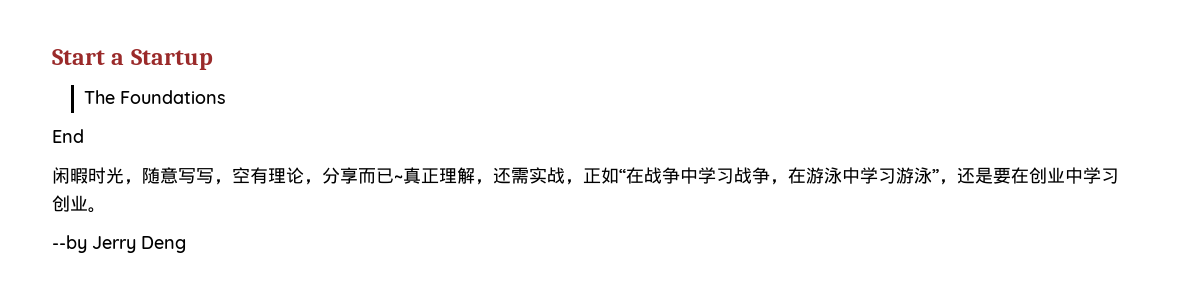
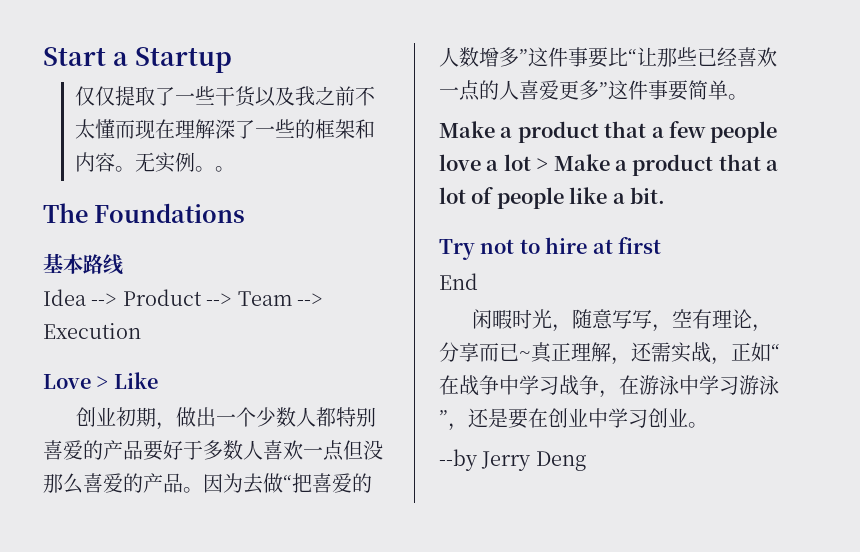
+ 仅仅提取了一些干货以及我之前不太懂而现在理解深了一些的框架和内容。无实例。。
  The Foundations
+ 基本路线
+ Idea --> Product --> Team --> Execution
+ Love > Like
+ 创业初期，做出一个少数人都特别喜爱的产品要好于多数人喜欢一点但没那么喜爱的产品。因为去做“把喜爱的人数增多”这件事要比“让那些已经喜欢一点的人喜爱更多”这件事要简单。
+ Make a product that a few people love a lot > Make a product that a lot of people like a bit.
+ Try not to hire at first

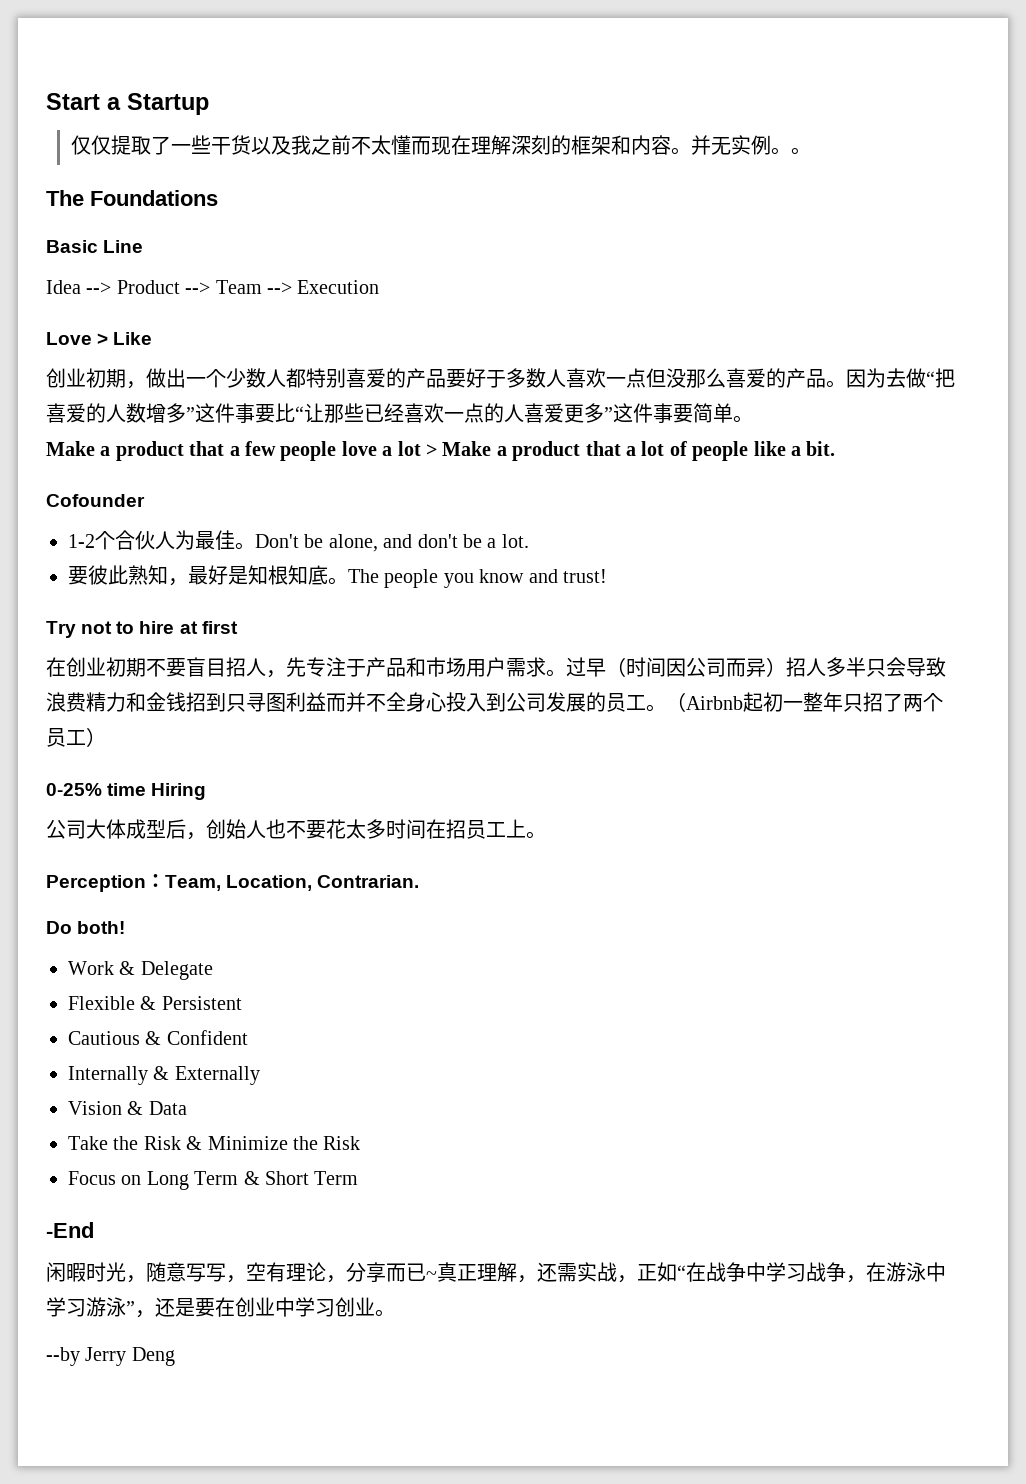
- 仅仅提取了一些干货以及我之前不太懂而现在理解深了一些的框架和内容。
+ 仅仅提取了一些干货以及我之前不太懂而现在理解深刻的框架和内容。
- 无实例。
+ 并无实例。
- 基本路线
+ Basic Line
+ Cofounder
+ 1-2个合伙人为最佳。Don't be alone, and don't be a lot.
+ 要彼此熟知，最好是知根知底。The people you know and trust!
- End
+ 在创业初期不要盲目招人，先专注于产品和市场用户需求。过早（时间因公司而异）招人多半只会导致浪费精力和金钱招到只寻图利益而并不全身心投入到公司发展的员工。（Airbnb起初一整年只招了两个员工）
+ 0-25% time Hiring
+ 公司大体成型后，创始人也不要花太多时间在招员工上。
+ Perception：Team, Location, Contrarian.
+ Do both!
+ Work & Delegate
+ Flexible & Persistent
+ Cautious & Confident
+ Internally & Externally
+ Vision & Data
+ Take the Risk & Minimize the Risk
+ Focus on Long Term & Short Term
+ -End

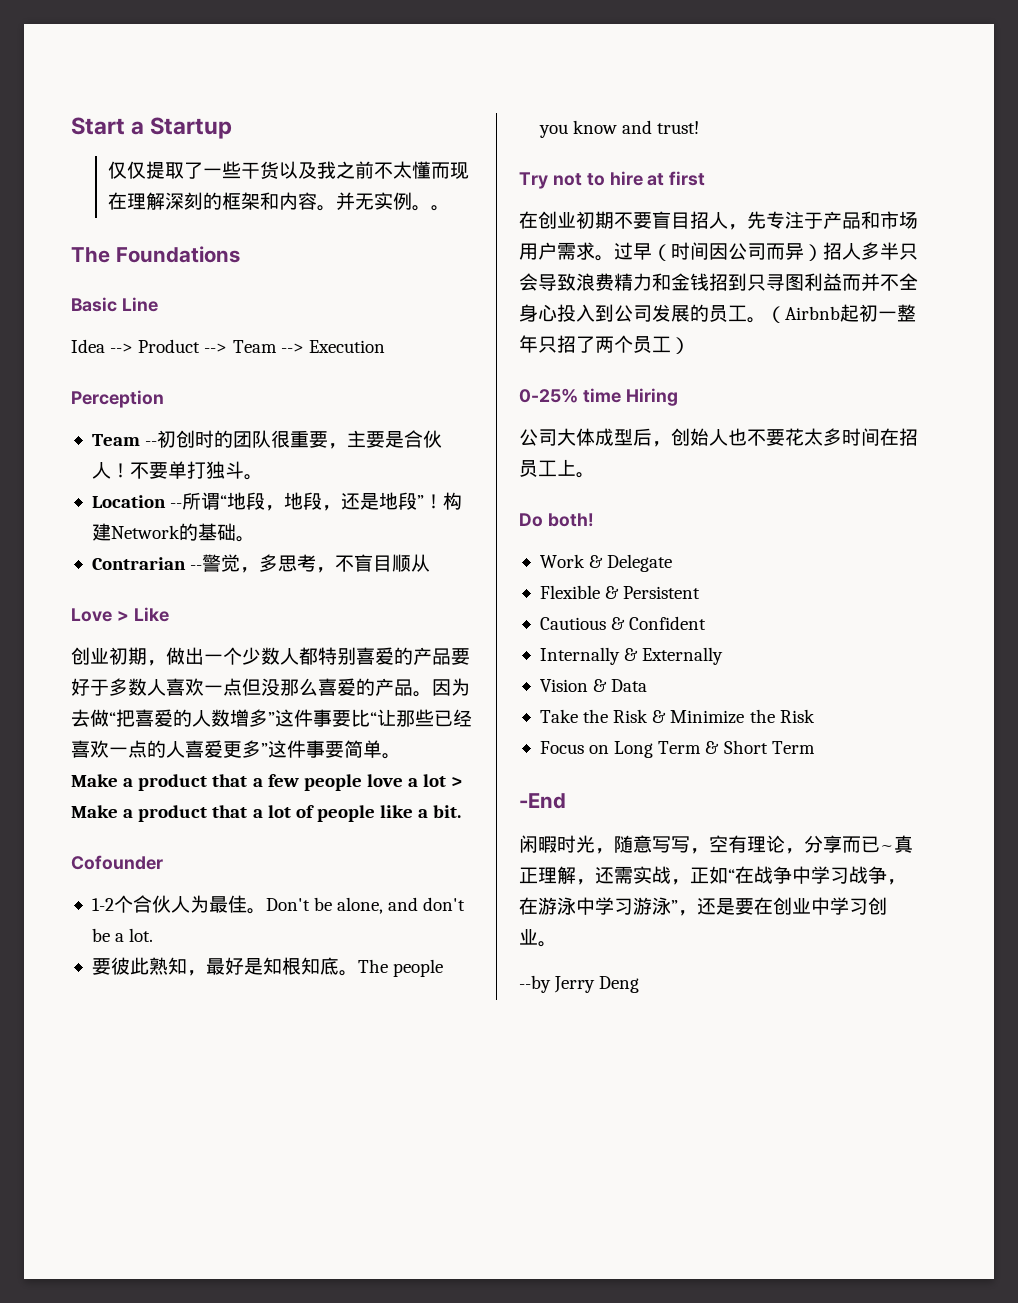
+ Perception
+ Team --初创时的团队很重要，主要是合伙人！不要单打独斗。
+ Location --所谓“地段，地段，还是地段”！构建Network的基础。
+ Contrarian --警觉，多思考，不盲目顺从
- Perception：Team, Location, Contrarian.

